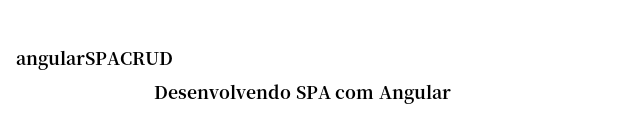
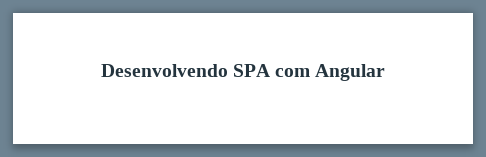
- angularSPACRUD

